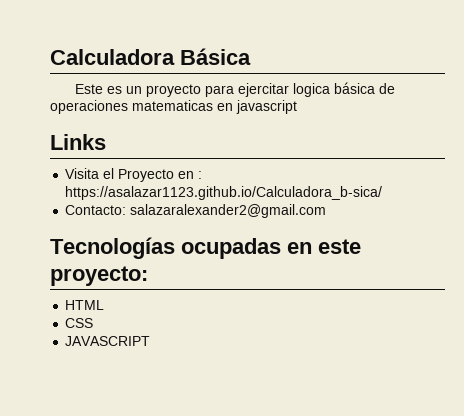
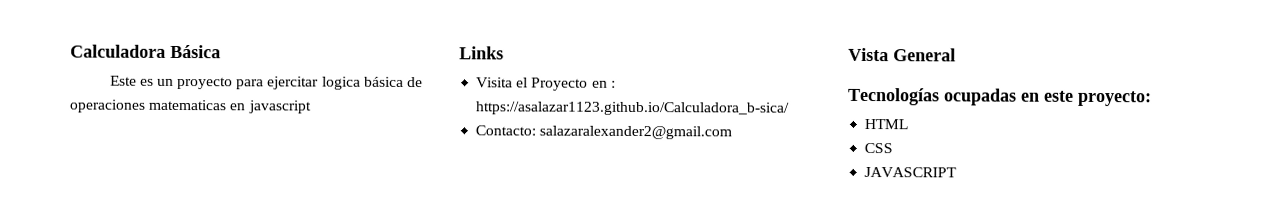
+ Vista General

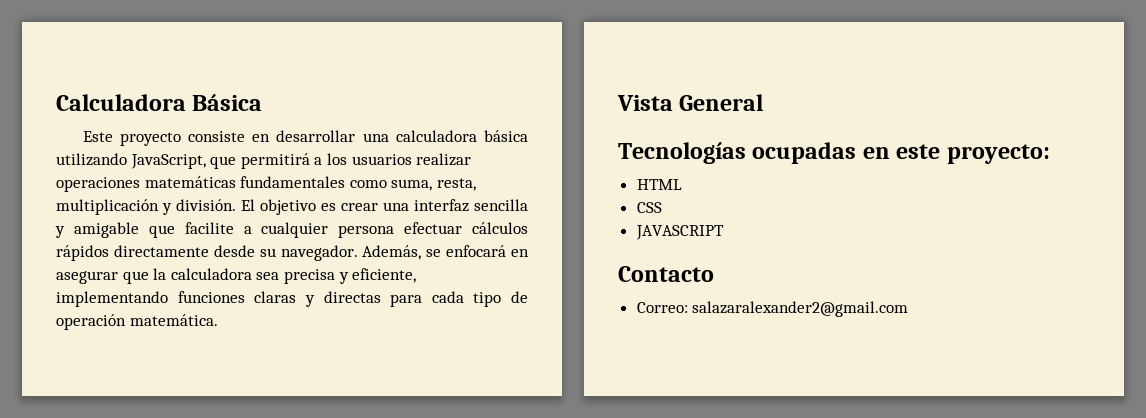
- Este es un proyecto para ejercitar logica básica de operaciones matematicas en javascript
- Links
- Visita el Proyecto en : https://asalazar1123.github.io/Calculadora_b-sica/
- Contacto: salazaralexander2@gmail.com
+ Este proyecto consiste en desarrollar una calculadora básica utilizando JavaScript, que permitirá a los usuarios realizar operaciones matemáticas fundamentales como suma, resta, multiplicación y división. El objetivo es crear una interfaz sencilla y amigable que facilite a cualquier persona efectuar cálculos rápidos directamente desde su navegador. Además, se enfocará en asegurar que la calculadora sea precisa y eficiente, implementando funciones claras y directas para cada tipo de operación matemática.
+ Contacto
+ Correo: salazaralexander2@gmail.com

